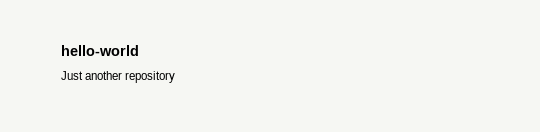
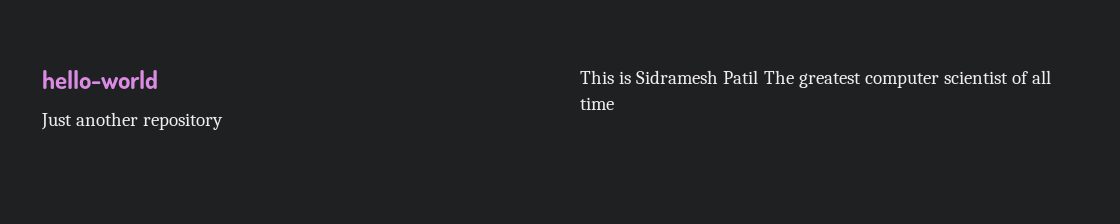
+ This is Sidramesh Patil The greatest computer scientist of all time

